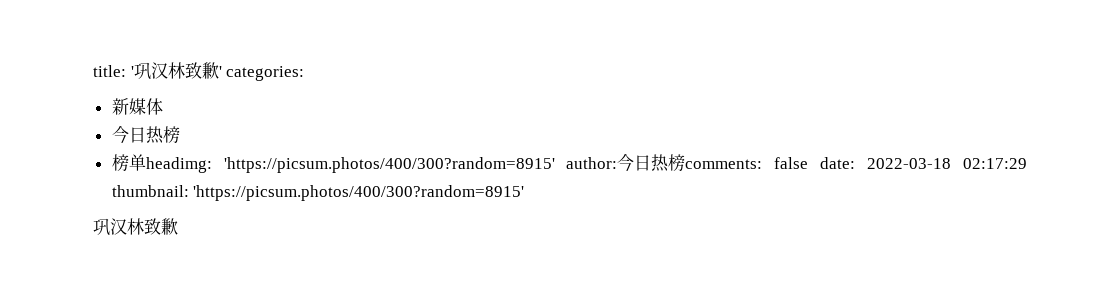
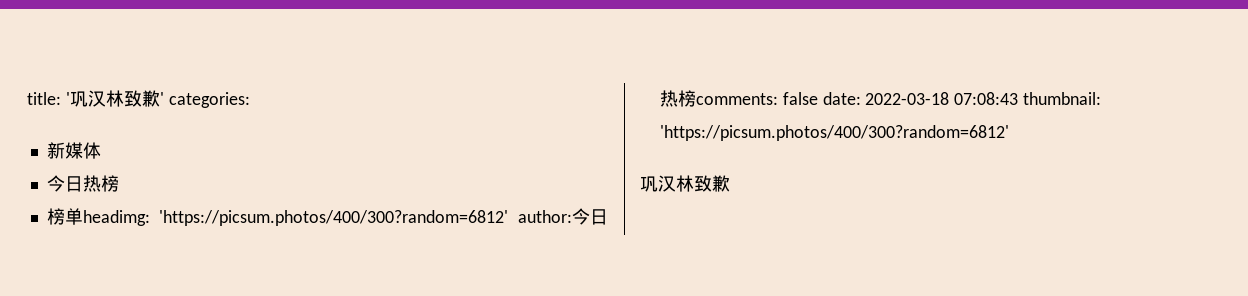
- 榜单headimg: 'https://picsum.photos/400/300?random=8915' author:今日热榜comments: false date: 2022-03-18 02:17:29 thumbnail: 'https://picsum.photos/400/300?random=8915'
+ 榜单headimg: 'https://picsum.photos/400/300?random=6812' author:今日热榜comments: false date: 2022-03-18 07:08:43 thumbnail: 'https://picsum.photos/400/300?random=6812'

